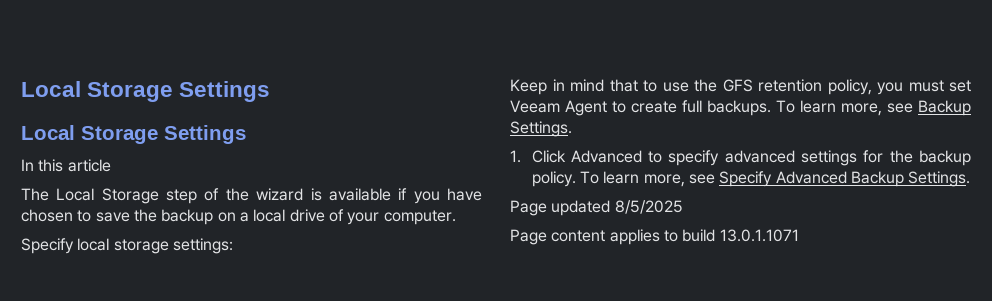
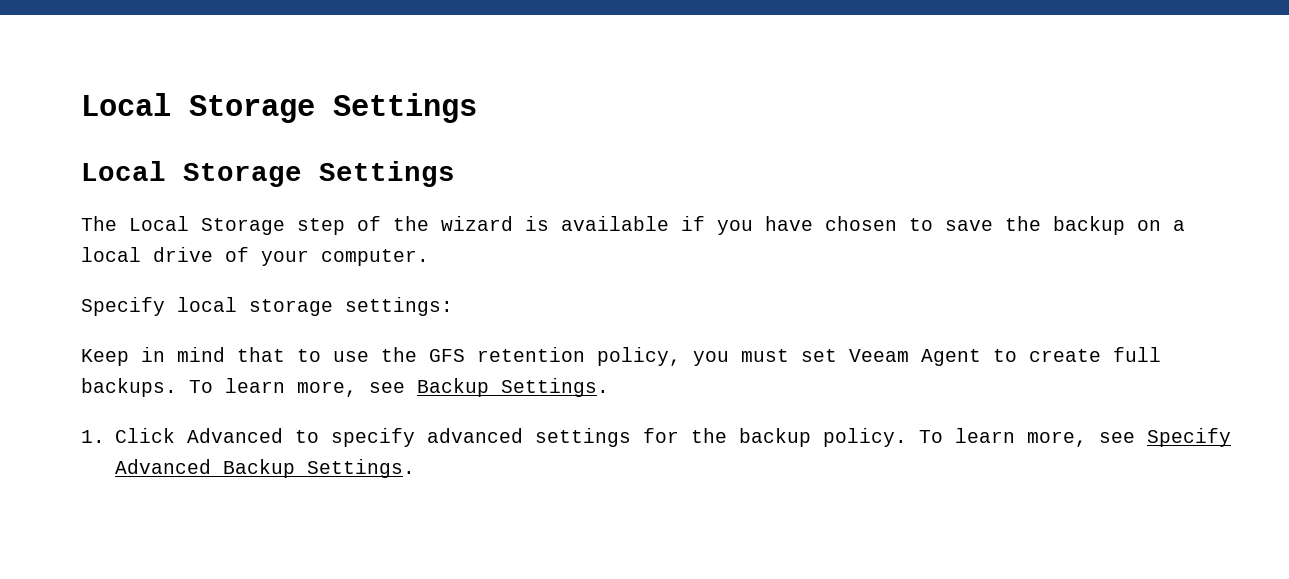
- In this article
- Page updated 8/5/2025
- Page content applies to build 13.0.1.1071

